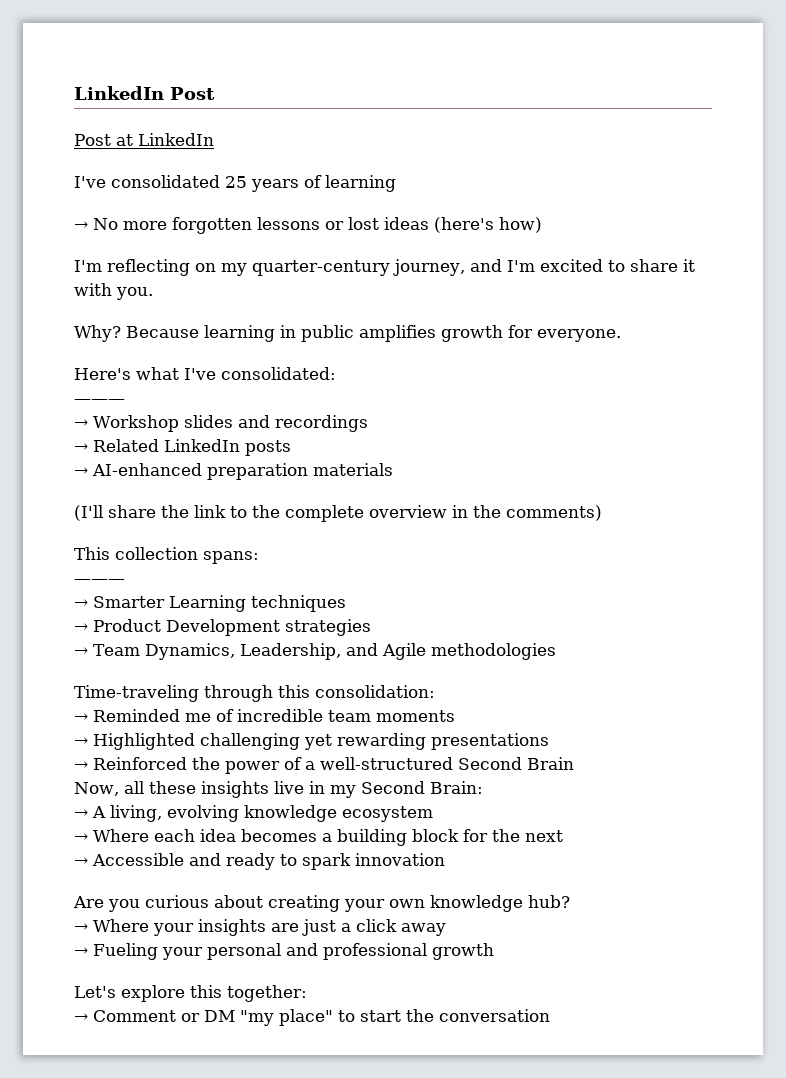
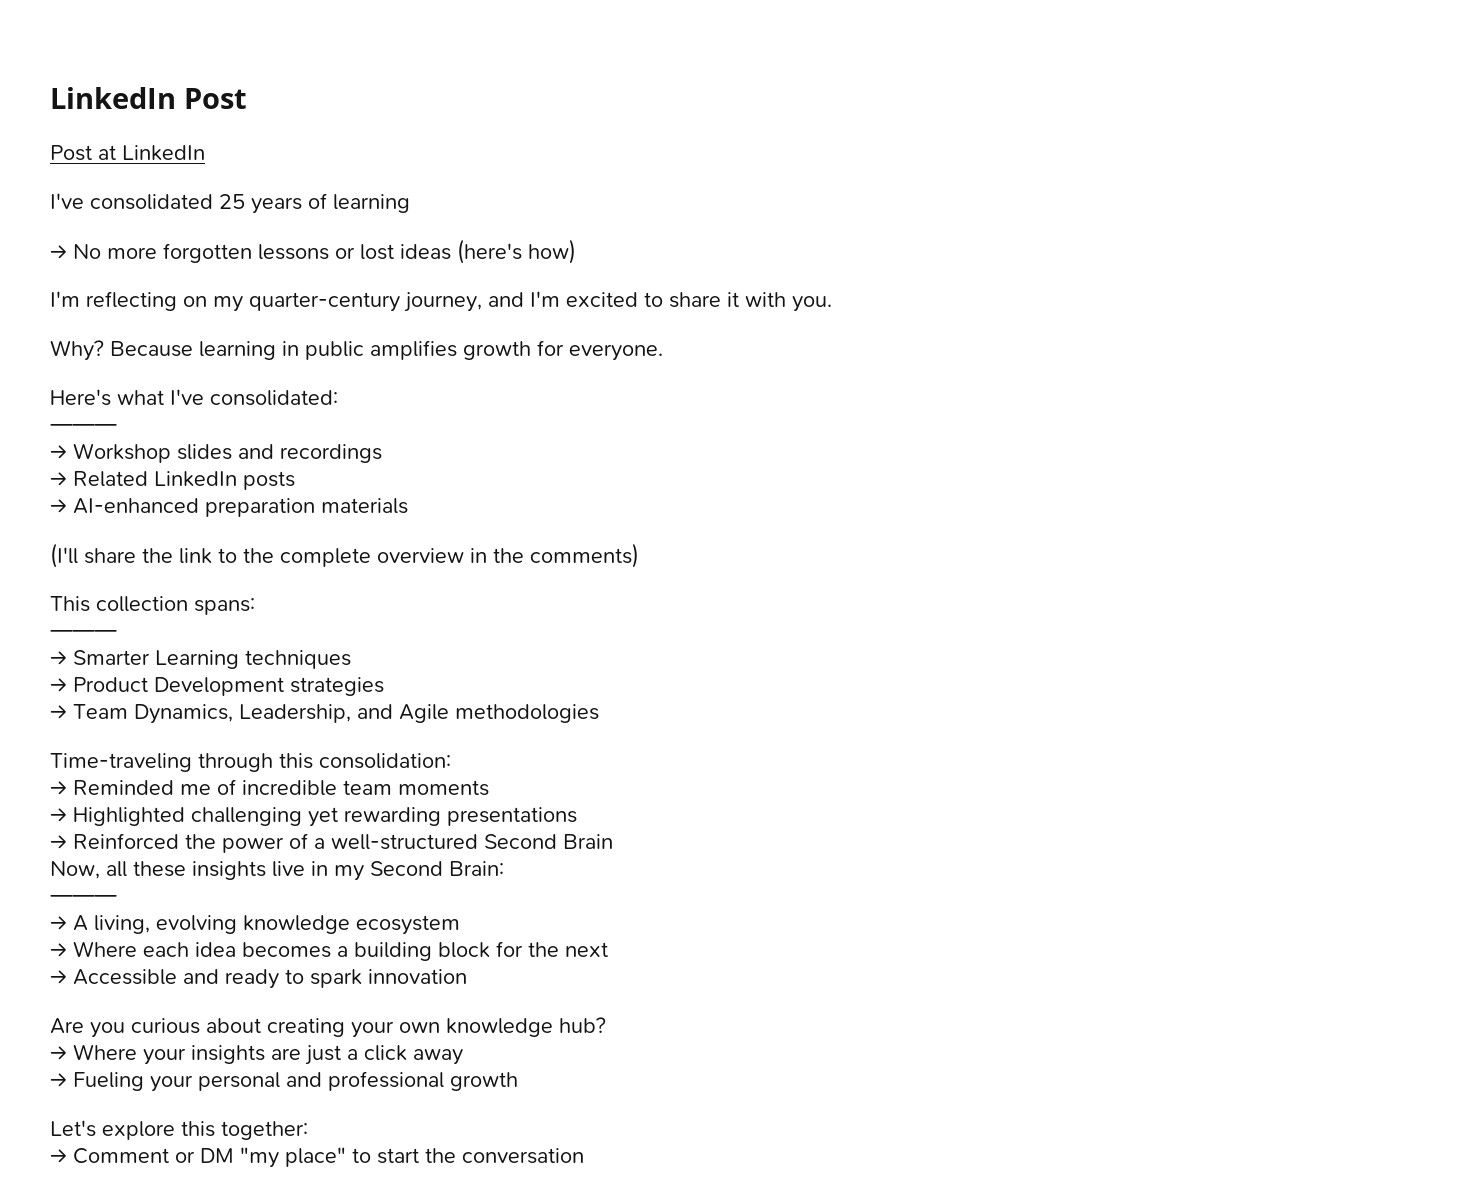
  Now, all these insights live in my Second Brain:
+ ———

